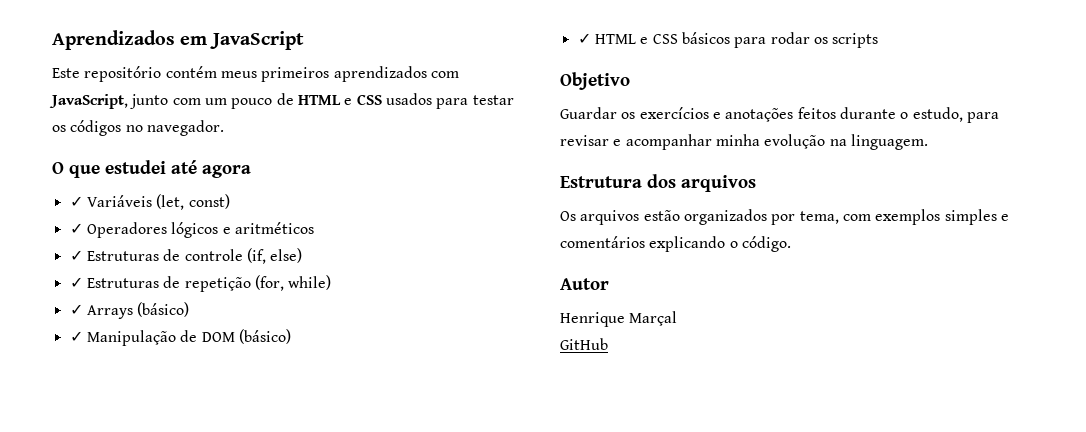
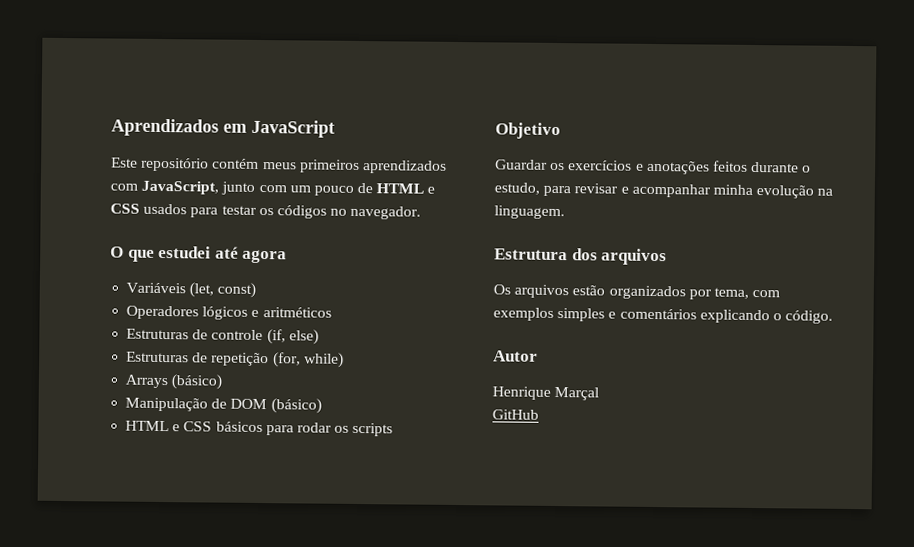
- ✓ Variáveis (let, const)
+ Variáveis (let, const)
- ✓ Operadores lógicos e aritméticos
+ Operadores lógicos e aritméticos
- ✓ Estruturas de controle (if, else)
+ Estruturas de controle (if, else)
- ✓ Estruturas de repetição (for, while)
+ Estruturas de repetição (for, while)
- ✓ Arrays (básico)
+ Arrays (básico)
- ✓ Manipulação de DOM (básico)
+ Manipulação de DOM (básico)
- ✓ HTML e CSS básicos para rodar os scripts
+ HTML e CSS básicos para rodar os scripts

